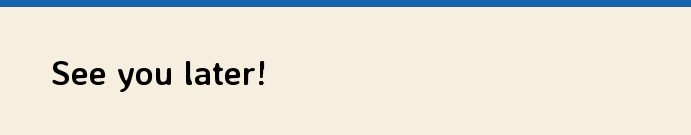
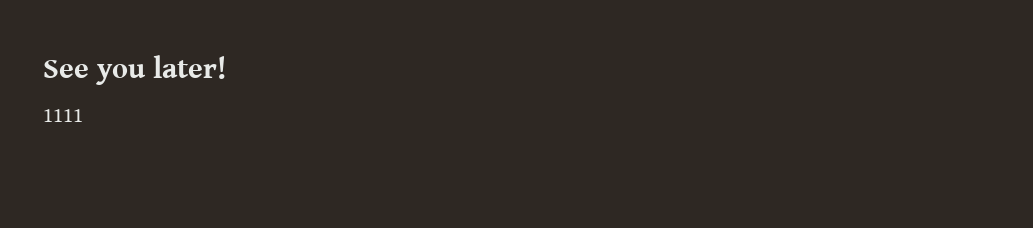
+ 1111

